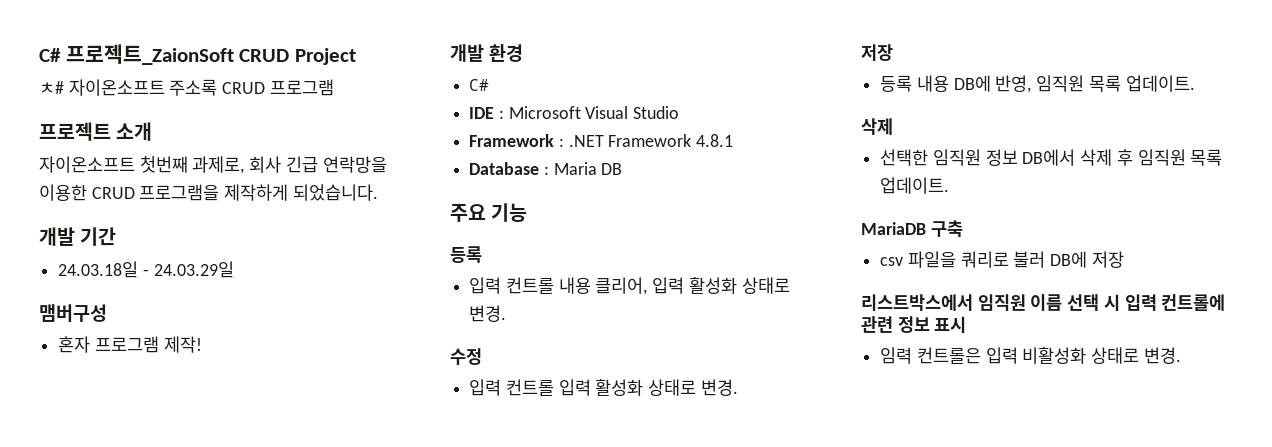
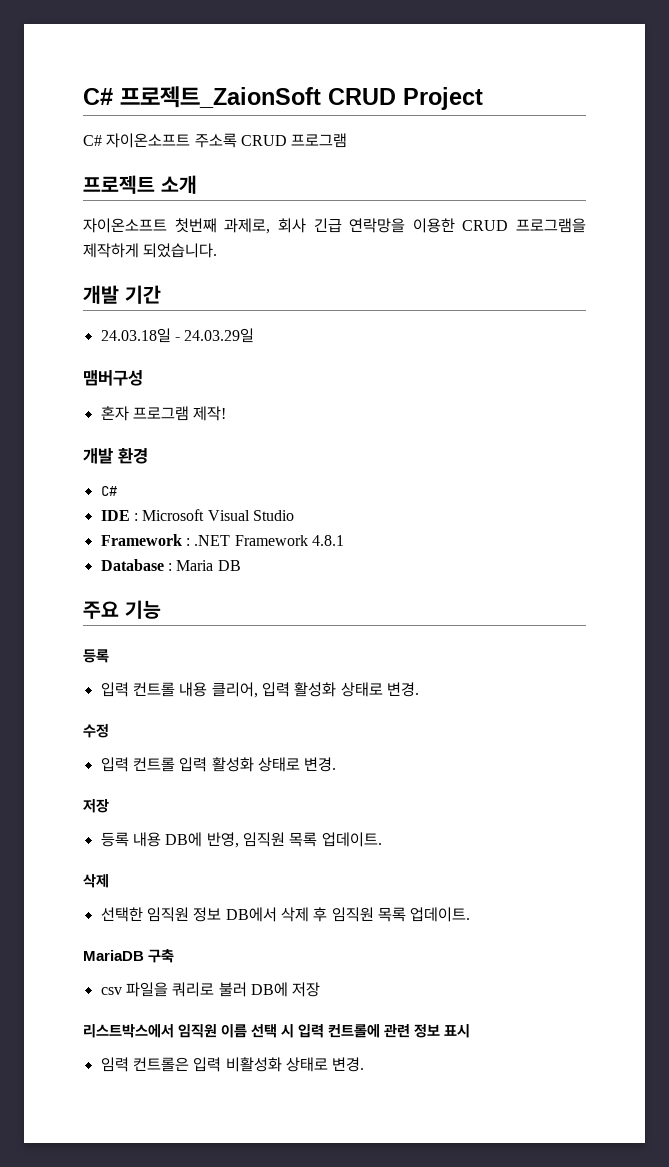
- ㅊ# 자이온소프트 주소록 CRUD 프로그램
+ C# 자이온소프트 주소록 CRUD 프로그램

